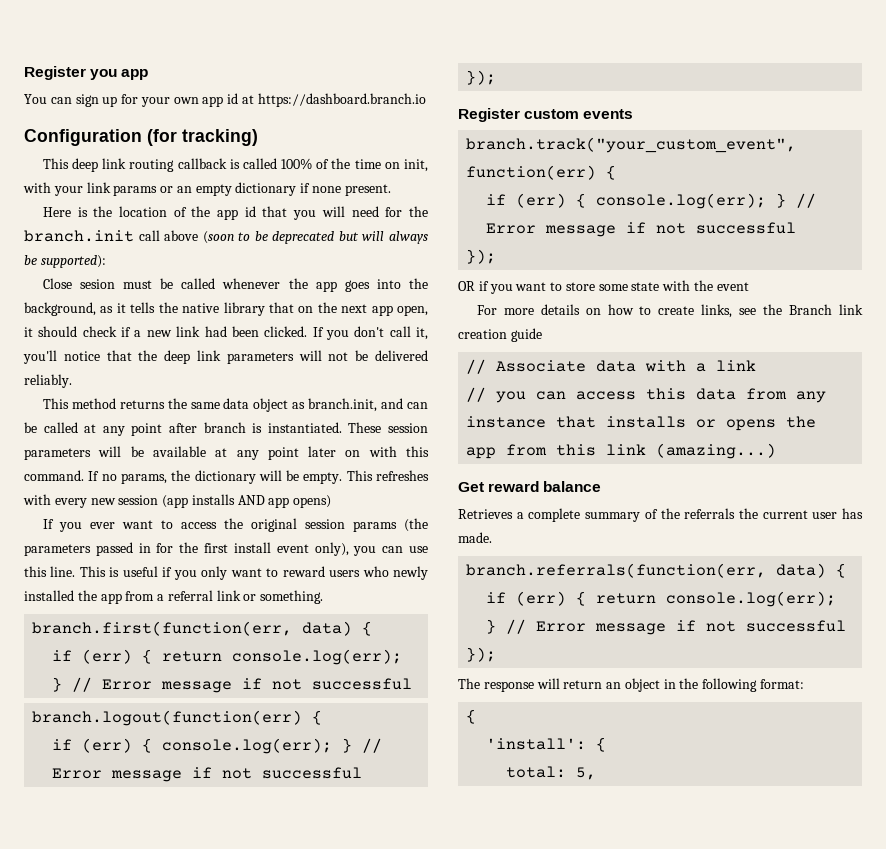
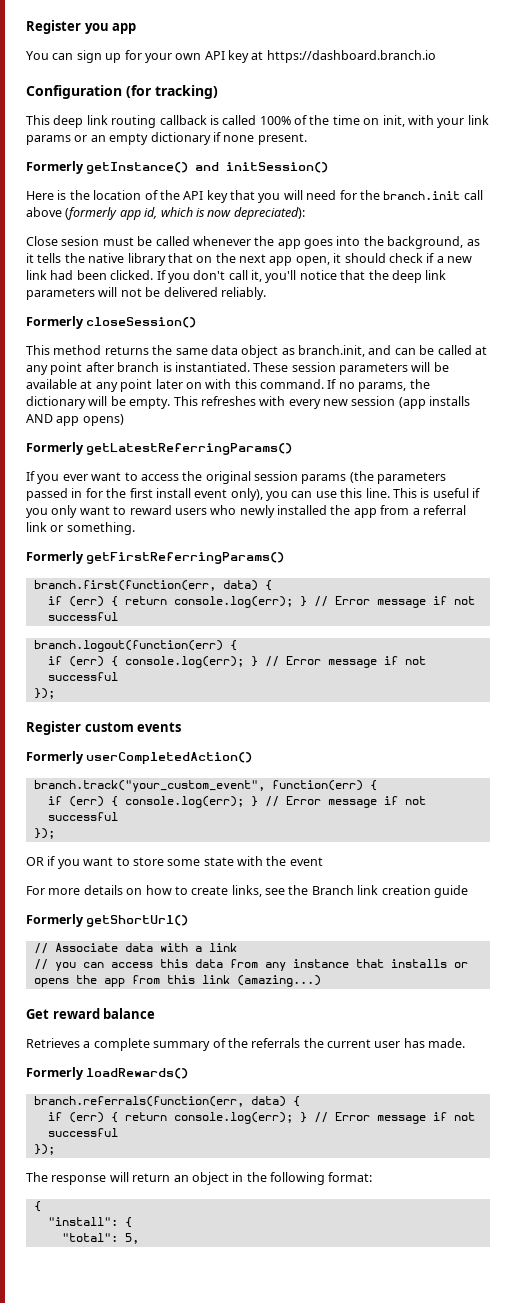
- You can sign up for your own app id at https://dashboard.branch.io
+ You can sign up for your own API key at https://dashboard.branch.io
+ Formerly getInstance() and initSession()
- Here is the location of the app id that you will need for the branch.init call above (soon to be deprecated but will always be supported):
+ Here is the location of the API key that you will need for the branch.init call above (formerly app id, which is now depreciated):
+ Formerly closeSession()
+ Formerly getLatestReferringParams()
+ Formerly getFirstReferringParams()
+ Formerly userCompletedAction()
+ Formerly getShortUrl()
+ Formerly loadRewards()
- 'install': {
- total: 5,
+ "install": {
+ "total": 5,

